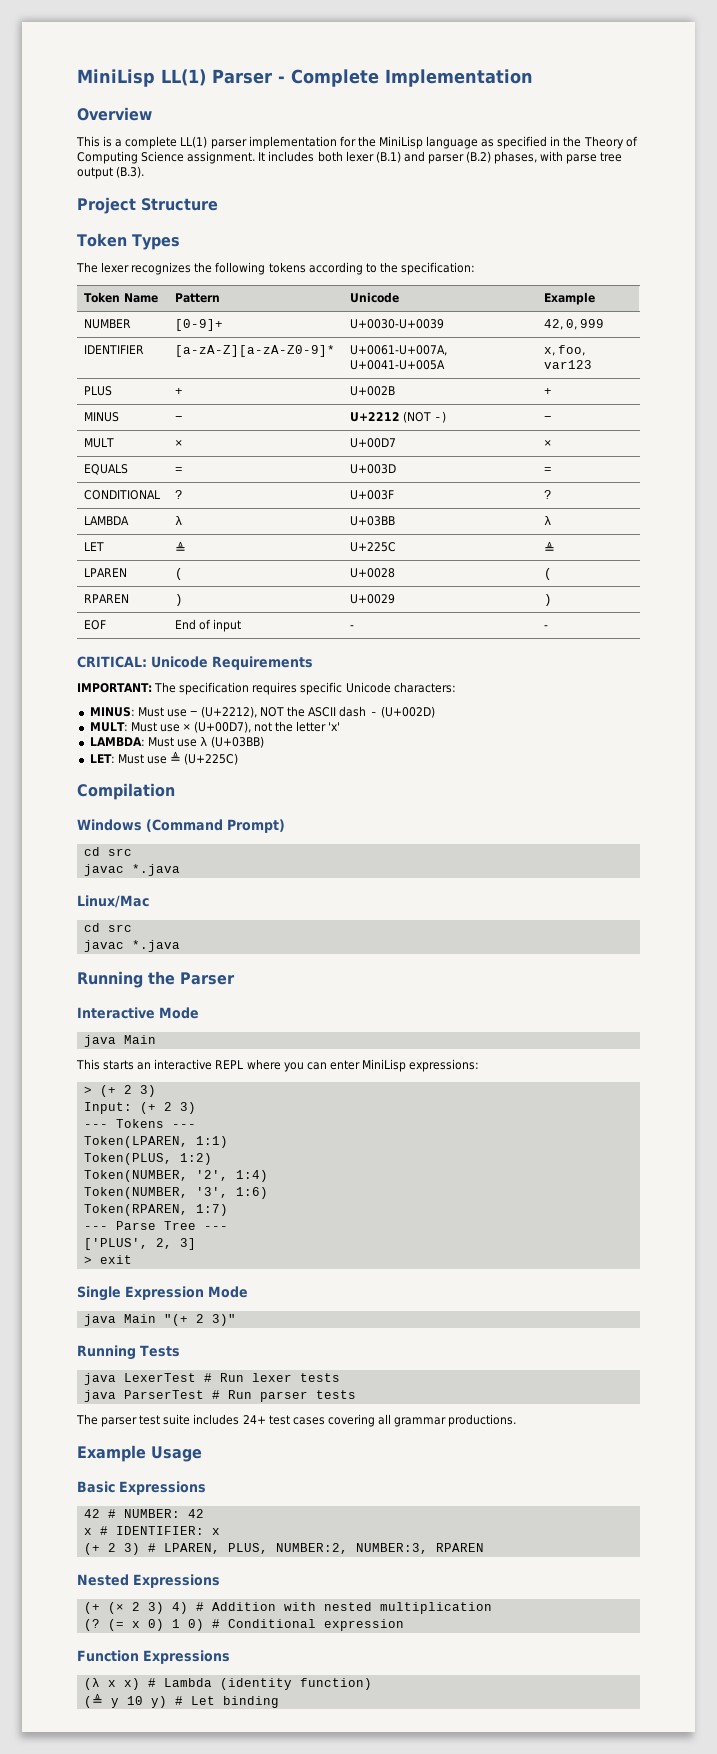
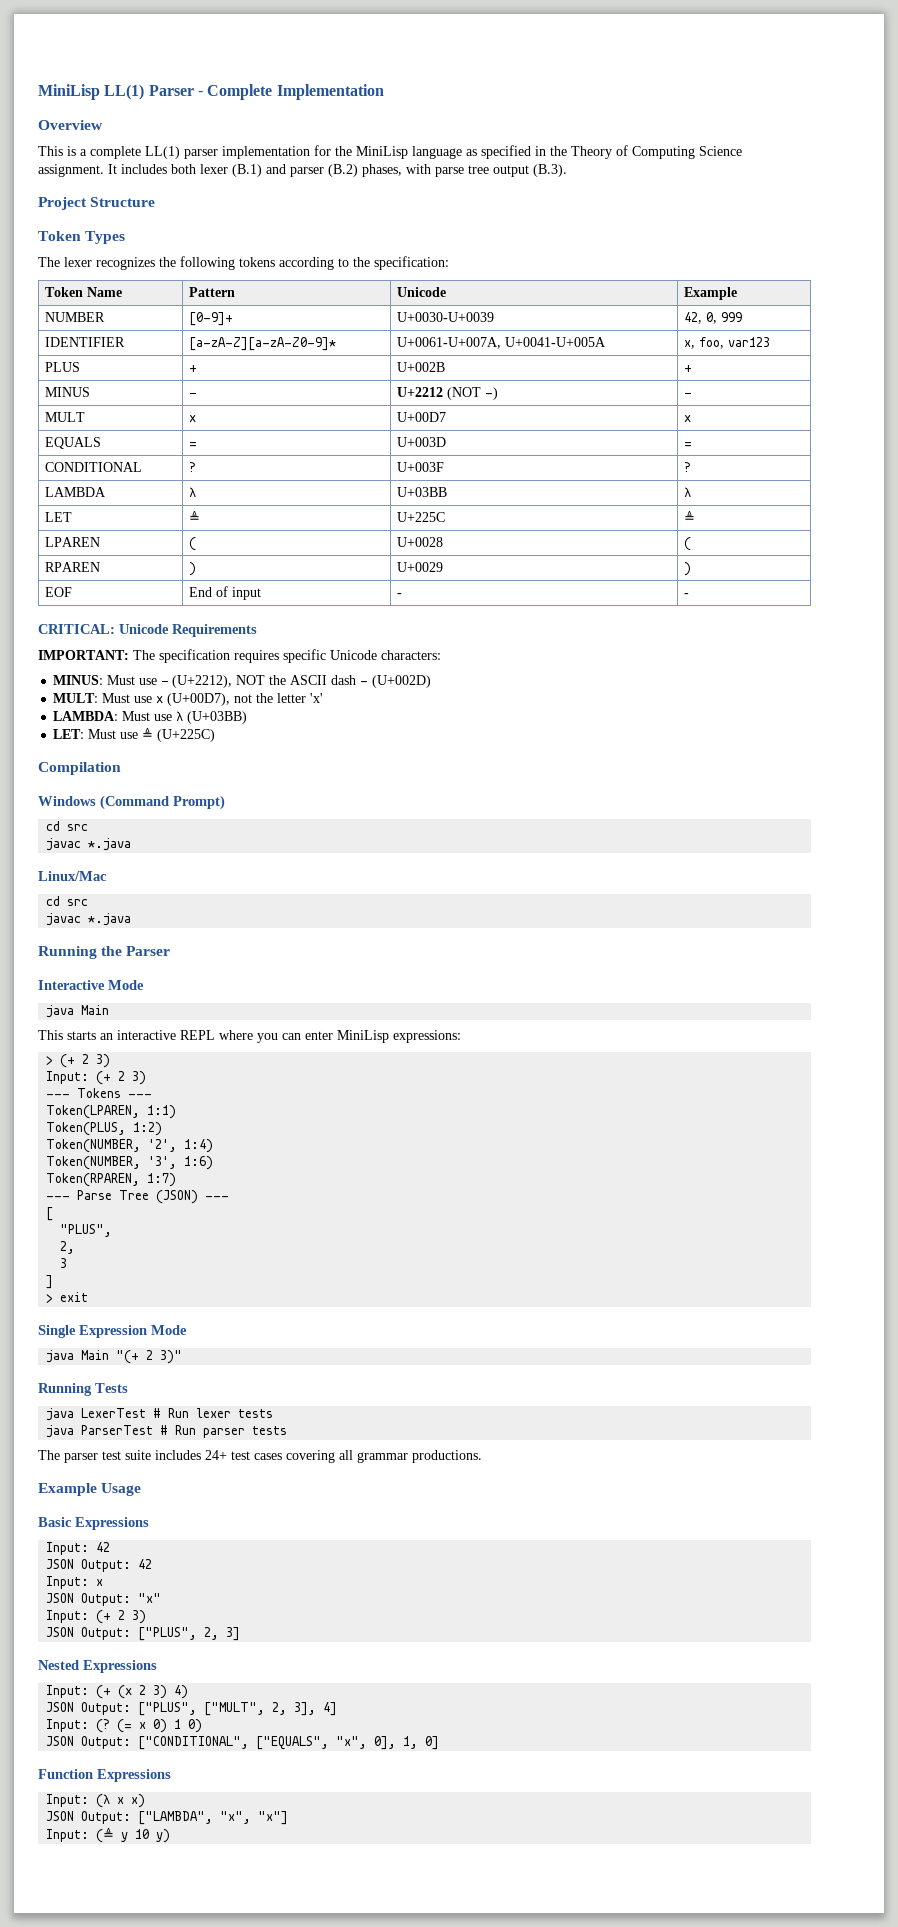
- --- Parse Tree ---
- ['PLUS', 2, 3]
+ --- Parse Tree (JSON) ---
+ [
+ "PLUS",
+ 2,
+ 3
+ ]
- 42 # NUMBER: 42
- x # IDENTIFIER: x
- (+ 2 3) # LPAREN, PLUS, NUMBER:2, NUMBER:3, RPAREN
+ Input: 42
+ JSON Output: 42
+ Input: x
+ JSON Output: "x"
+ Input: (+ 2 3)
+ JSON Output: ["PLUS", 2, 3]
- (+ (× 2 3) 4) # Addition with nested multiplication
- (?
+ Input: (+ (× 2 3) 4)
+ JSON Output: ["PLUS", ["MULT", 2, 3], 4]
+ Input: (?
- (= x 0) 1 0) # Conditional expression
+ (= x 0) 1 0)
+ JSON Output: ["CONDITIONAL", ["EQUALS", "x", 0], 1, 0]
- (λ x x) # Lambda (identity function)
- (≜ y 10 y) # Let binding
+ Input: (λ x x)
+ JSON Output: ["LAMBDA", "x", "x"]
+ Input: (≜ y 10 y)

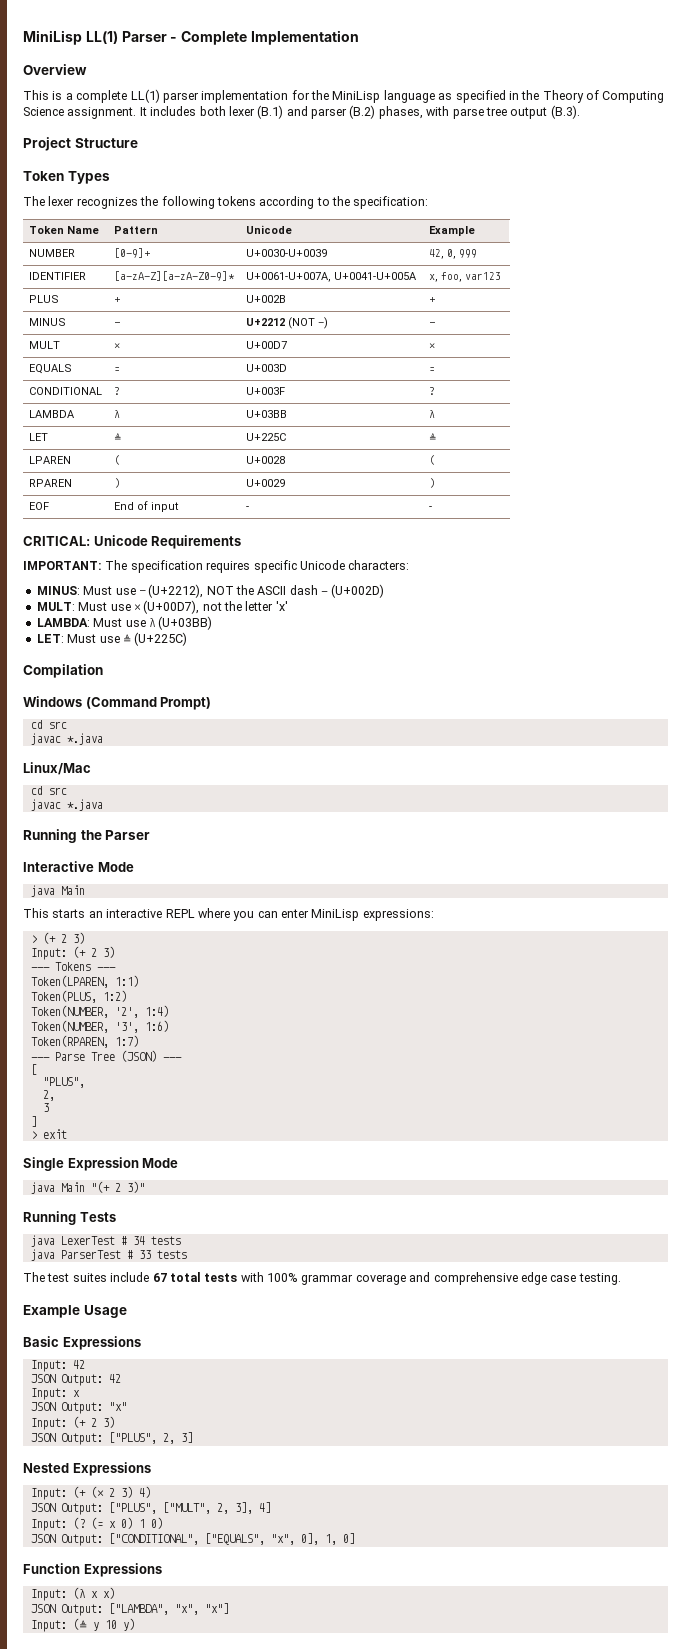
- java LexerTest # Run lexer tests
+ java LexerTest # 34 tests
- java ParserTest # Run parser tests
+ java ParserTest # 33 tests
- The parser test suite includes 24+ test cases covering all grammar productions.
+ The test suites include 67 total tests with 100% grammar coverage and comprehensive edge case testing.

